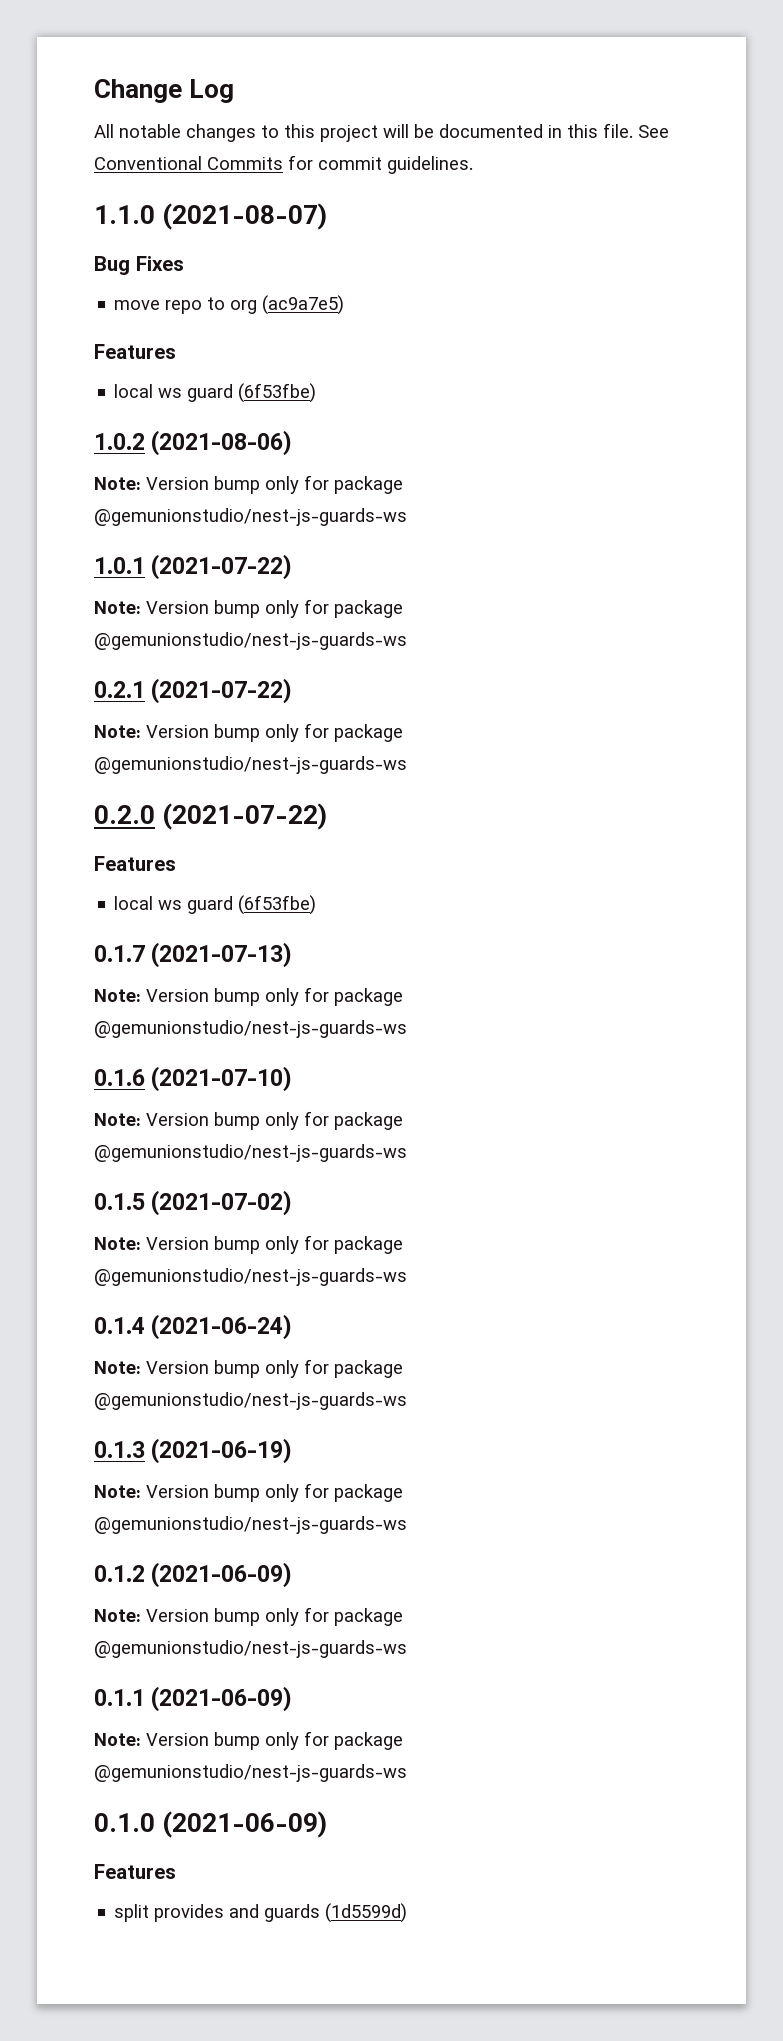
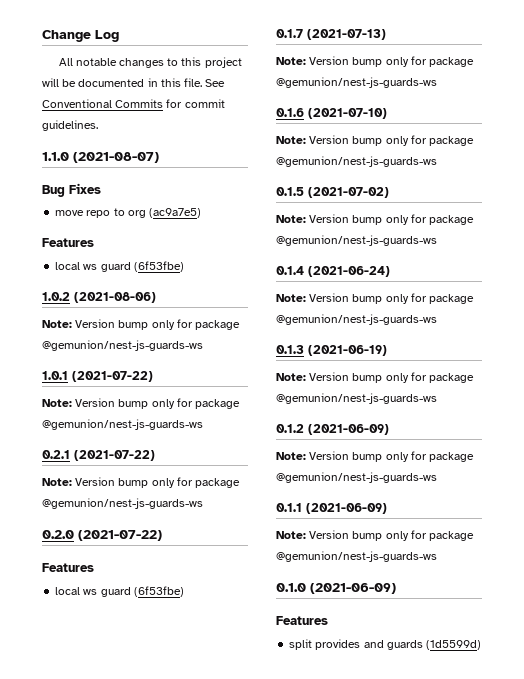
  1.0.2 (2021-08-06)
- Note: Version bump only for package @gemunionstudio/nest-js-guards-ws
+ Note: Version bump only for package @gemunion/nest-js-guards-ws
  1.0.1 (2021-07-22)
- Note: Version bump only for package @gemunionstudio/nest-js-guards-ws
+ Note: Version bump only for package @gemunion/nest-js-guards-ws
  0.2.1 (2021-07-22)
- Note: Version bump only for package @gemunionstudio/nest-js-guards-ws
+ Note: Version bump only for package @gemunion/nest-js-guards-ws
  0.1.7 (2021-07-13)
- Note: Version bump only for package @gemunionstudio/nest-js-guards-ws
+ Note: Version bump only for package @gemunion/nest-js-guards-ws
  0.1.6 (2021-07-10)
- Note: Version bump only for package @gemunionstudio/nest-js-guards-ws
+ Note: Version bump only for package @gemunion/nest-js-guards-ws
  0.1.5 (2021-07-02)
- Note: Version bump only for package @gemunionstudio/nest-js-guards-ws
+ Note: Version bump only for package @gemunion/nest-js-guards-ws
  0.1.4 (2021-06-24)
- Note: Version bump only for package @gemunionstudio/nest-js-guards-ws
+ Note: Version bump only for package @gemunion/nest-js-guards-ws
  0.1.3 (2021-06-19)
- Note: Version bump only for package @gemunionstudio/nest-js-guards-ws
+ Note: Version bump only for package @gemunion/nest-js-guards-ws
  0.1.2 (2021-06-09)
- Note: Version bump only for package @gemunionstudio/nest-js-guards-ws
+ Note: Version bump only for package @gemunion/nest-js-guards-ws
  0.1.1 (2021-06-09)
- Note: Version bump only for package @gemunionstudio/nest-js-guards-ws
+ Note: Version bump only for package @gemunion/nest-js-guards-ws

